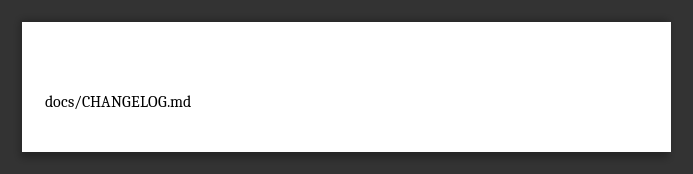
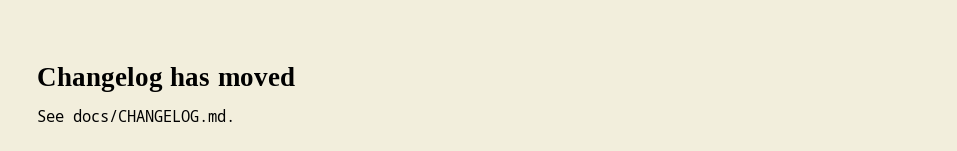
- docs/CHANGELOG.md
+ Changelog has moved
+ See docs/CHANGELOG.md.

